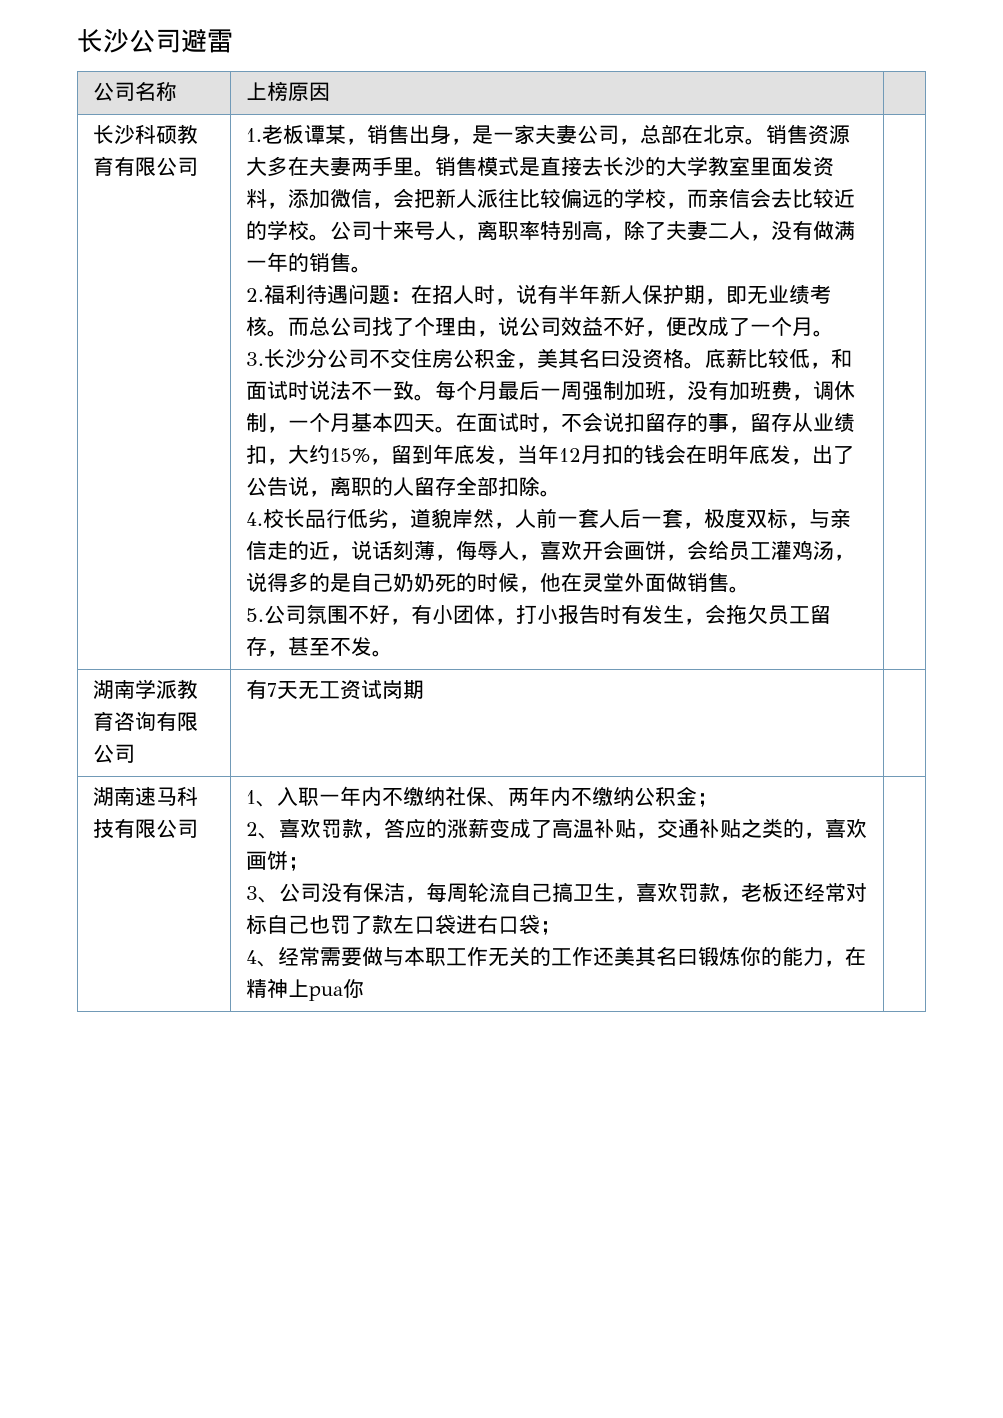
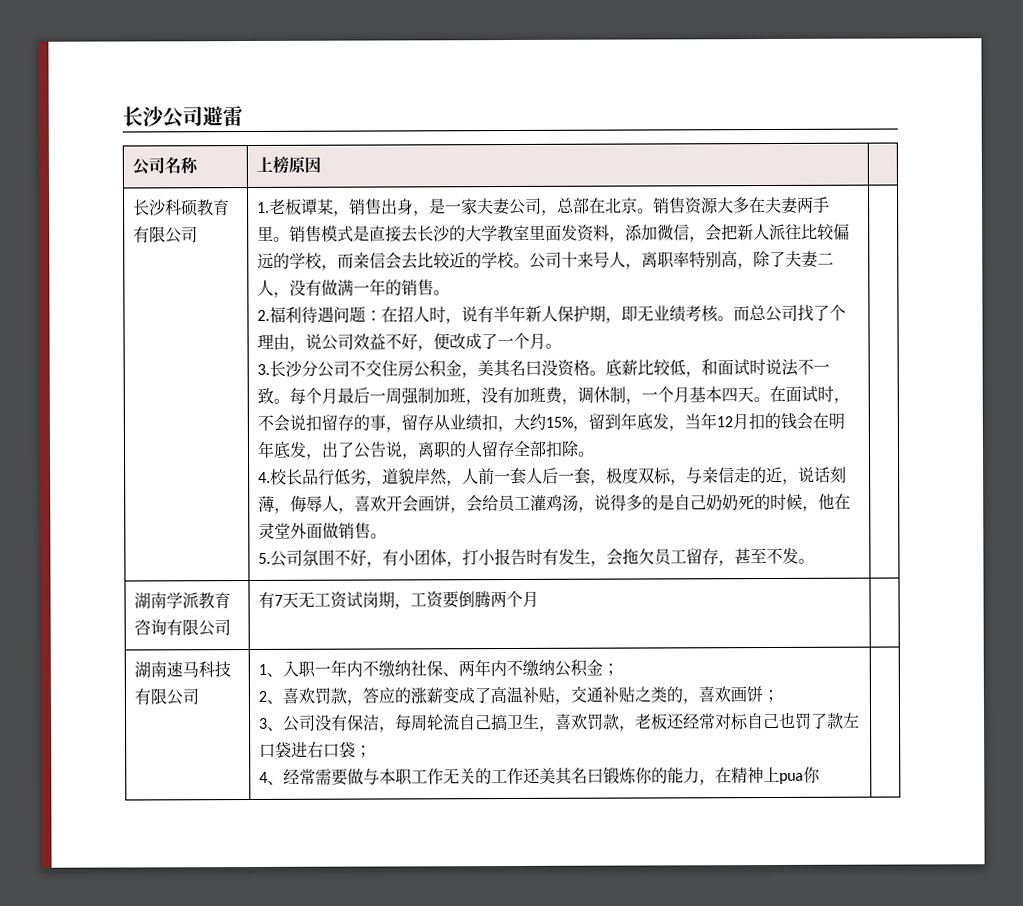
- 湖南学派教育咨询有限公司 | 有7天无工资试岗期 |
+ 湖南学派教育咨询有限公司 | 有7天无工资试岗期，工资要倒腾两个月 |

